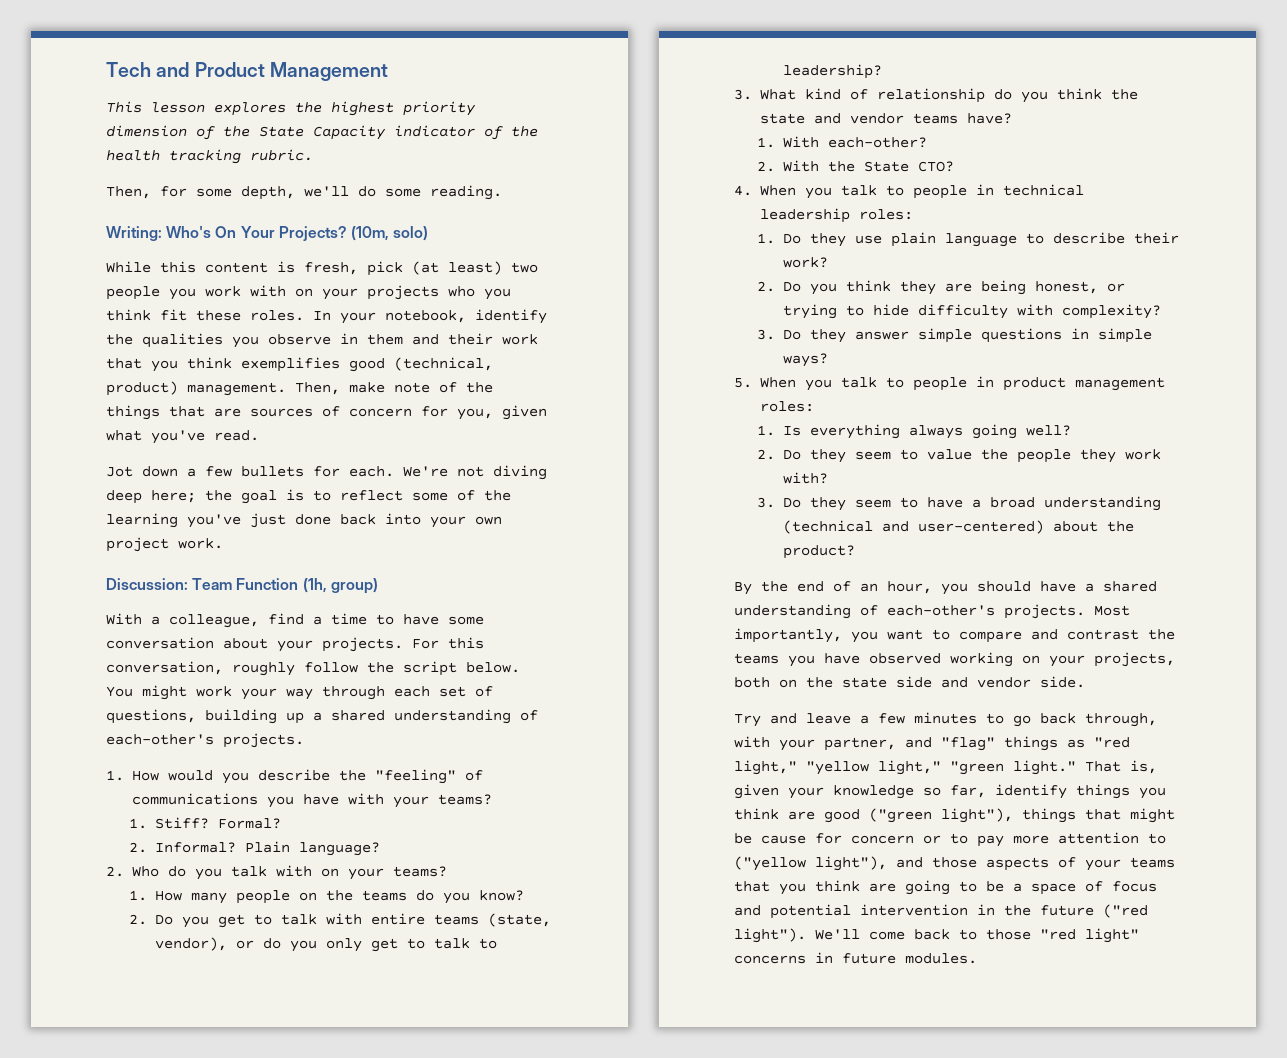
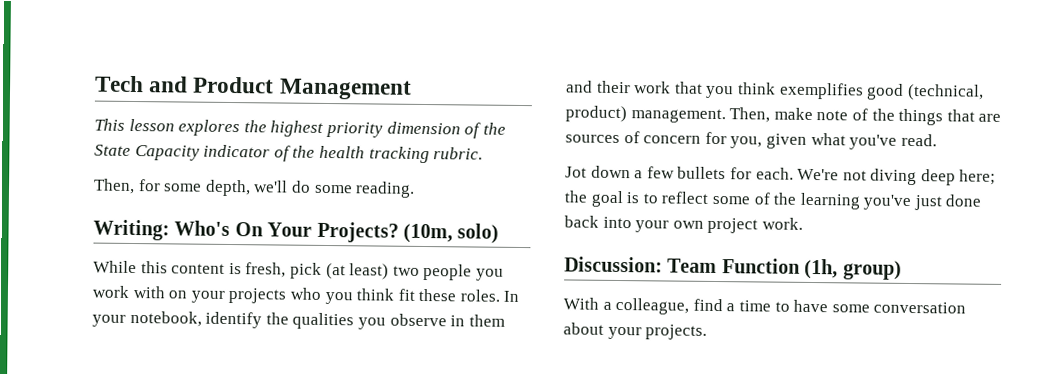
- For this conversation, roughly follow the script below. You might work your way through each set of questions, building up a shared understanding of each-other's projects.
- 1. How would you describe the "feeling" of communications you have with your teams?
- 1. Stiff? Formal?
- 2. Informal? Plain language?
- 2. Who do you talk with on your teams?
- 1. How many people on the teams do you know?
- 2. Do you get to talk with entire teams (state, vendor), or do you only get to talk to leadership?
- 3. What kind of relationship do you think the state and vendor teams have?
- 1. With each-other?
- 2. With the State CTO?
- 4. When you talk to people in technical leadership roles:
- 1. Do they use plain language to describe their work?
- 2. Do you think they are being honest, or trying to hide difficulty with complexity?
- 3. Do they answer simple questions in simple ways?
- 5. When you talk to people in product management roles:
- 1. Is everything always going well?
- 2. Do they seem to value the people they work with?
- 3. Do they seem to have a broad understanding (technical and user-centered) about the product?
- By the end of an hour, you should have a shared understanding of each-other's projects. Most importantly, you want to compare and contrast the teams you have observed working on your projects, both on the state side and vendor side.
- Try and leave a few minutes to go back through, with your partner, and "flag" things as "red light," "yellow light," "green light." That is, given your knowledge so far, identify things you think are good ("green light"), things that might be cause for concern or to pay more attention to ("yellow light"), and those aspects of your teams that you think are going to be a space of focus and potential intervention in the future ("red light"). We'll come back to those "red light" concerns in future modules.

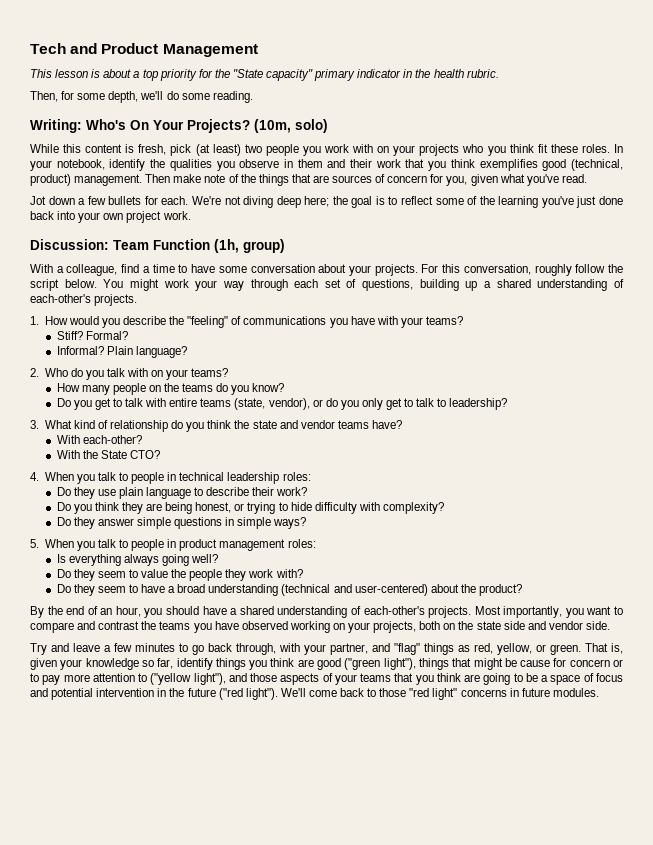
- This lesson explores the highest priority dimension of the State Capacity indicator of the health tracking rubric.
+ This lesson is about a top priority for the "State capacity" primary indicator in the health rubric.
- Then, make note of the things that are sources of concern for you, given what you've read.
+ Then make note of the things that are sources of concern for you, given what you've read.
+ For this conversation, roughly follow the script below. You might work your way through each set of questions, building up a shared understanding of each-other's projects.
+ 1. How would you describe the "feeling" of communications you have with your teams?
+ Stiff? Formal?
+ Informal? Plain language?
+ 2. Who do you talk with on your teams?
+ How many people on the teams do you know?
+ Do you get to talk with entire teams (state, vendor), or do you only get to talk to leadership?
+ 3. What kind of relationship do you think the state and vendor teams have?
+ With each-other?
+ With the State CTO?
+ 4. When you talk to people in technical leadership roles:
+ Do they use plain language to describe their work?
+ Do you think they are being honest, or trying to hide difficulty with complexity?
+ Do they answer simple questions in simple ways?
+ 5. When you talk to people in product management roles:
+ Is everything always going well?
+ Do they seem to value the people they work with?
+ Do they seem to have a broad understanding (technical and user-centered) about the product?
+ By the end of an hour, you should have a shared understanding of each-other's projects. Most importantly, you want to compare and contrast the teams you have observed working on your projects, both on the state side and vendor side.
+ Try and leave a few minutes to go back through, with your partner, and "flag" things as red, yellow, or green. That is, given your knowledge so far, identify things you think are good ("green light"), things that might be cause for concern or to pay more attention to ("yellow light"), and those aspects of your teams that you think are going to be a space of focus and potential intervention in the future ("red light"). We'll come back to those "red light" concerns in future modules.

